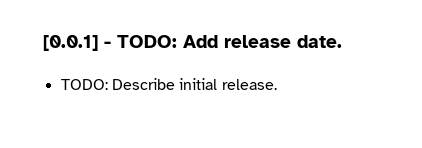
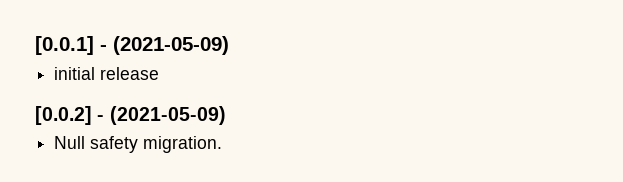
- [0.0.1] - TODO: Add release date.
- TODO: Describe initial release.
+ [0.0.1] - (2021-05-09)
+ initial release
+ [0.0.2] - (2021-05-09)
+ Null safety migration.

